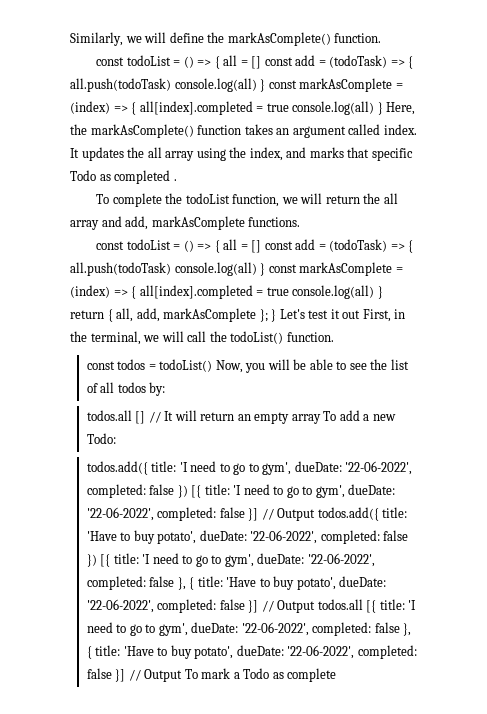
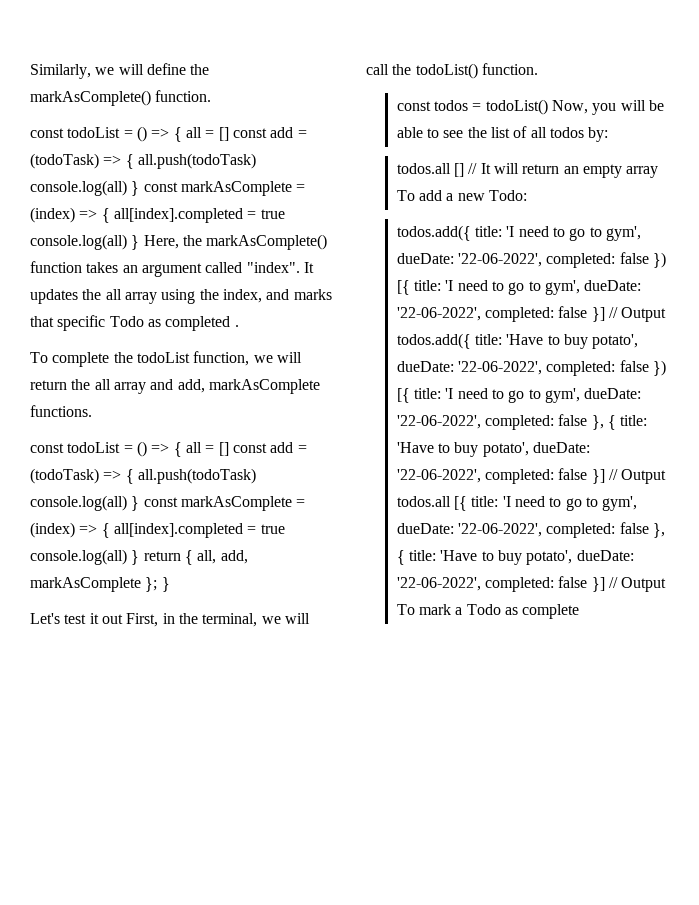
- const todoList = () => { all = [] const add = (todoTask) => { all.push(todoTask) console.log(all) } const markAsComplete = (index) => { all[index].completed = true console.log(all) } Here, the markAsComplete() function takes an argument called index.
+ const todoList = () => { all = [] const add = (todoTask) => { all.push(todoTask) console.log(all) } const markAsComplete = (index) => { all[index].completed = true console.log(all) } Here, the markAsComplete() function takes an argument called "index".
- const todoList = () => { all = [] const add = (todoTask) => { all.push(todoTask) console.log(all) } const markAsComplete = (index) => { all[index].completed = true console.log(all) } return { all, add, markAsComplete }; } Let's test it out First, in the terminal, we will call the todoList() function.
+ const todoList = () => { all = [] const add = (todoTask) => { all.push(todoTask) console.log(all) } const markAsComplete = (index) => { all[index].completed = true console.log(all) } return { all, add, markAsComplete }; }
+ Let's test it out First, in the terminal, we will call the todoList() function.

